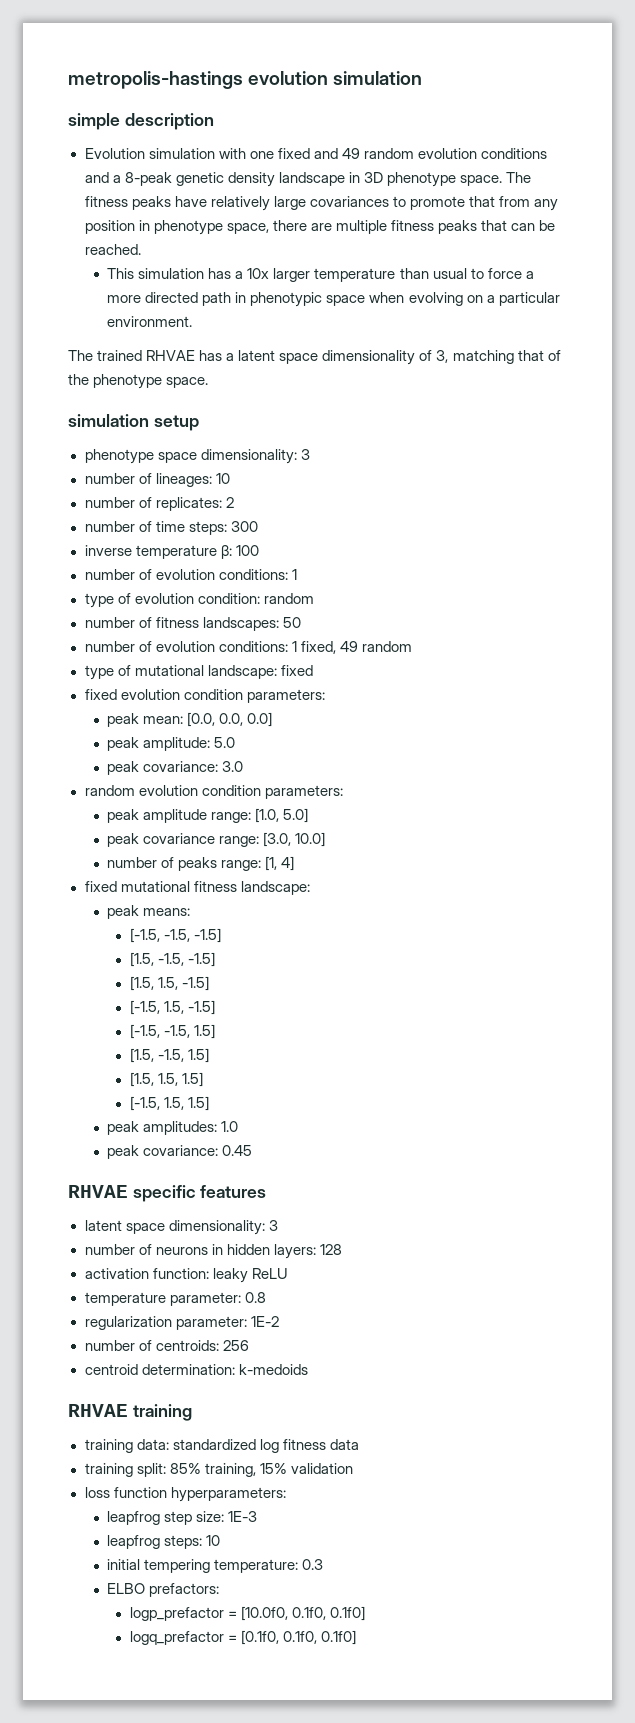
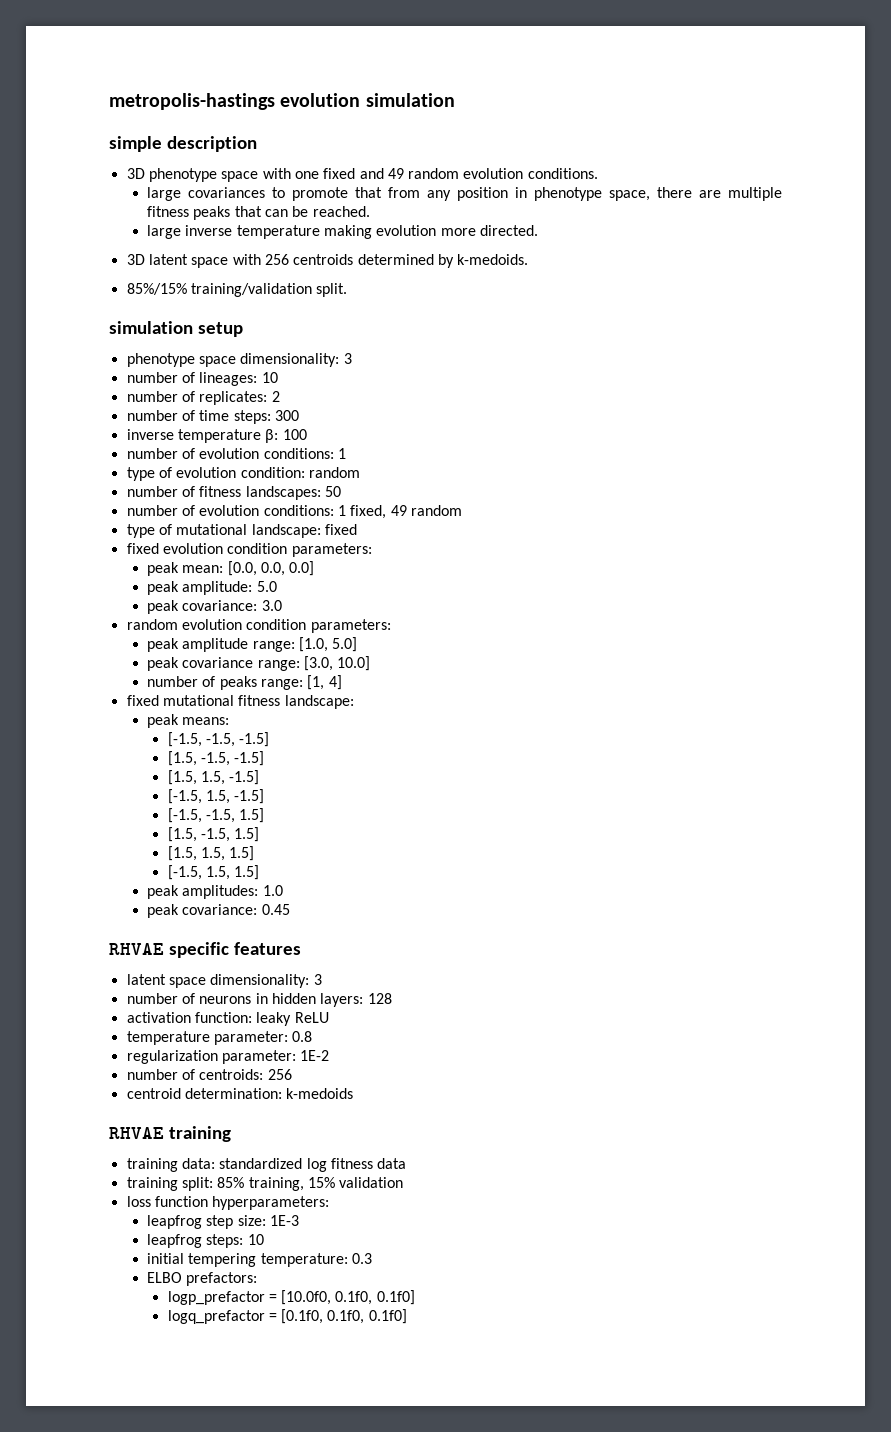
- Evolution simulation with one fixed and 49 random evolution conditions and a 8-peak genetic density landscape in 3D phenotype space. The fitness peaks have relatively large covariances to promote that from any position in phenotype space, there are multiple fitness peaks that can be reached.
+ 3D phenotype space with one fixed and 49 random evolution conditions.
+ large covariances to promote that from any position in phenotype space, there are multiple fitness peaks that can be reached.
- This simulation has a 10x larger temperature than usual to force a more directed path in phenotypic space when evolving on a particular environment.
- The trained RHVAE has a latent space dimensionality of 3, matching that of the phenotype space.
+ large inverse temperature making evolution more directed.
+ 3D latent space with 256 centroids determined by k-medoids.
+ 85%/15% training/validation split.

